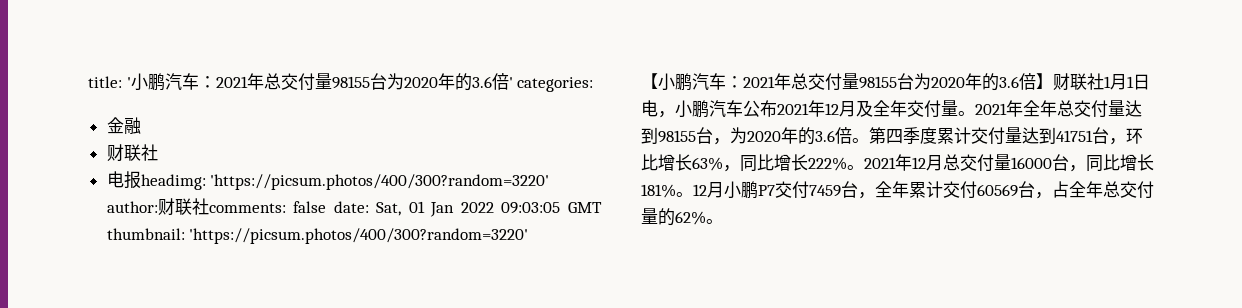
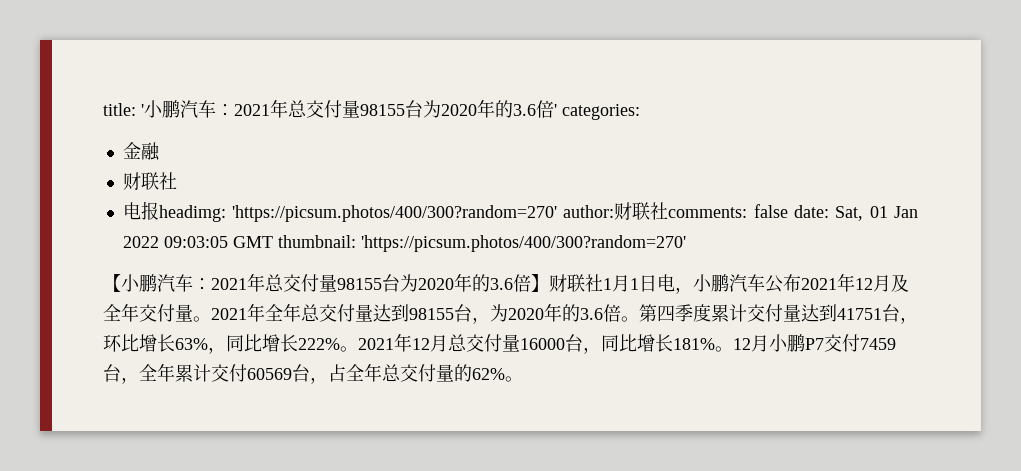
- 电报headimg: 'https://picsum.photos/400/300?random=3220' author:财联社comments: false date: Sat, 01 Jan 2022 09:03:05 GMT thumbnail: 'https://picsum.photos/400/300?random=3220'
+ 电报headimg: 'https://picsum.photos/400/300?random=270' author:财联社comments: false date: Sat, 01 Jan 2022 09:03:05 GMT thumbnail: 'https://picsum.photos/400/300?random=270'

